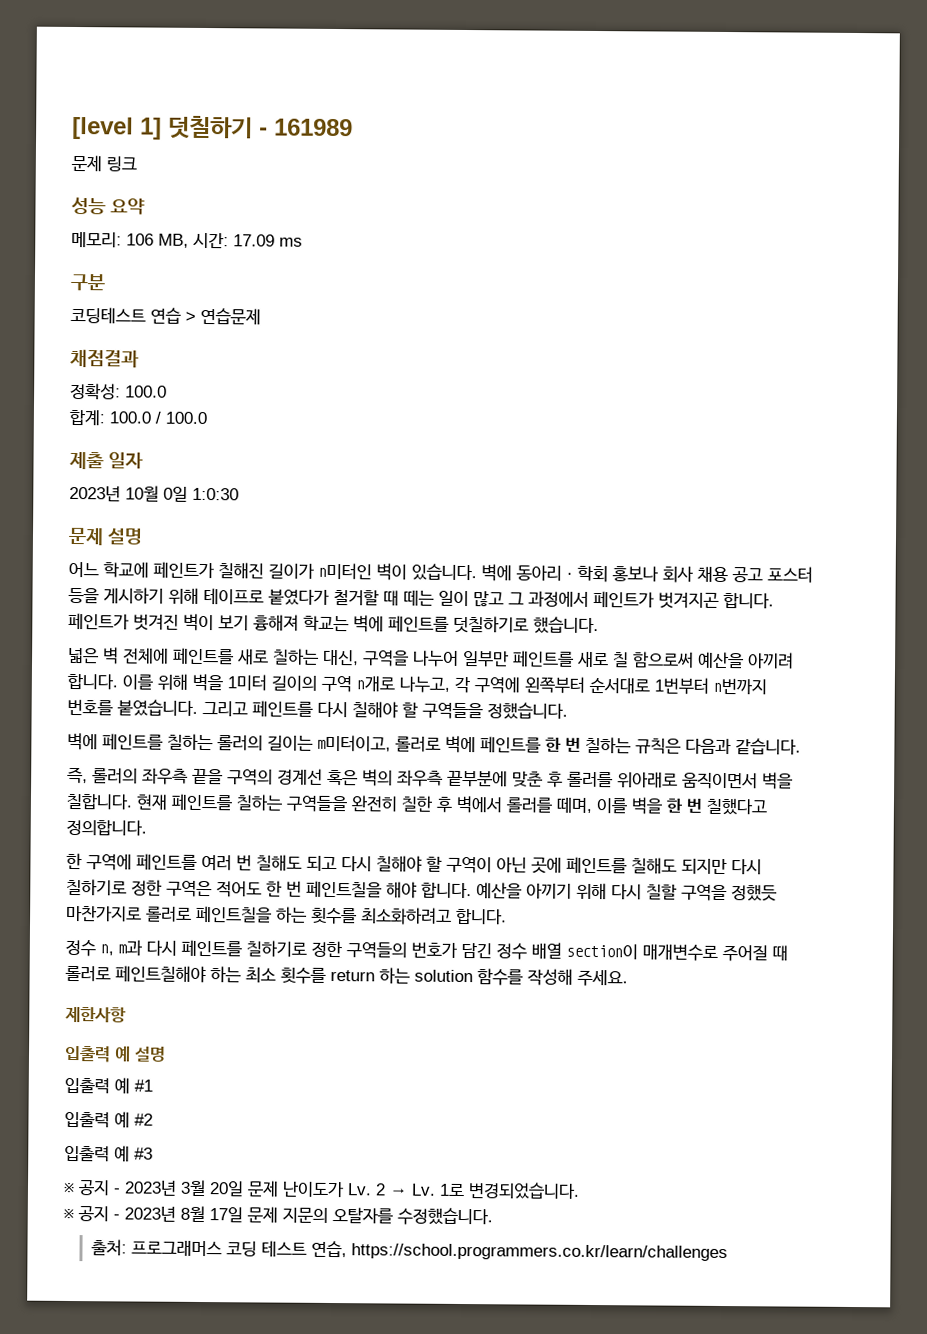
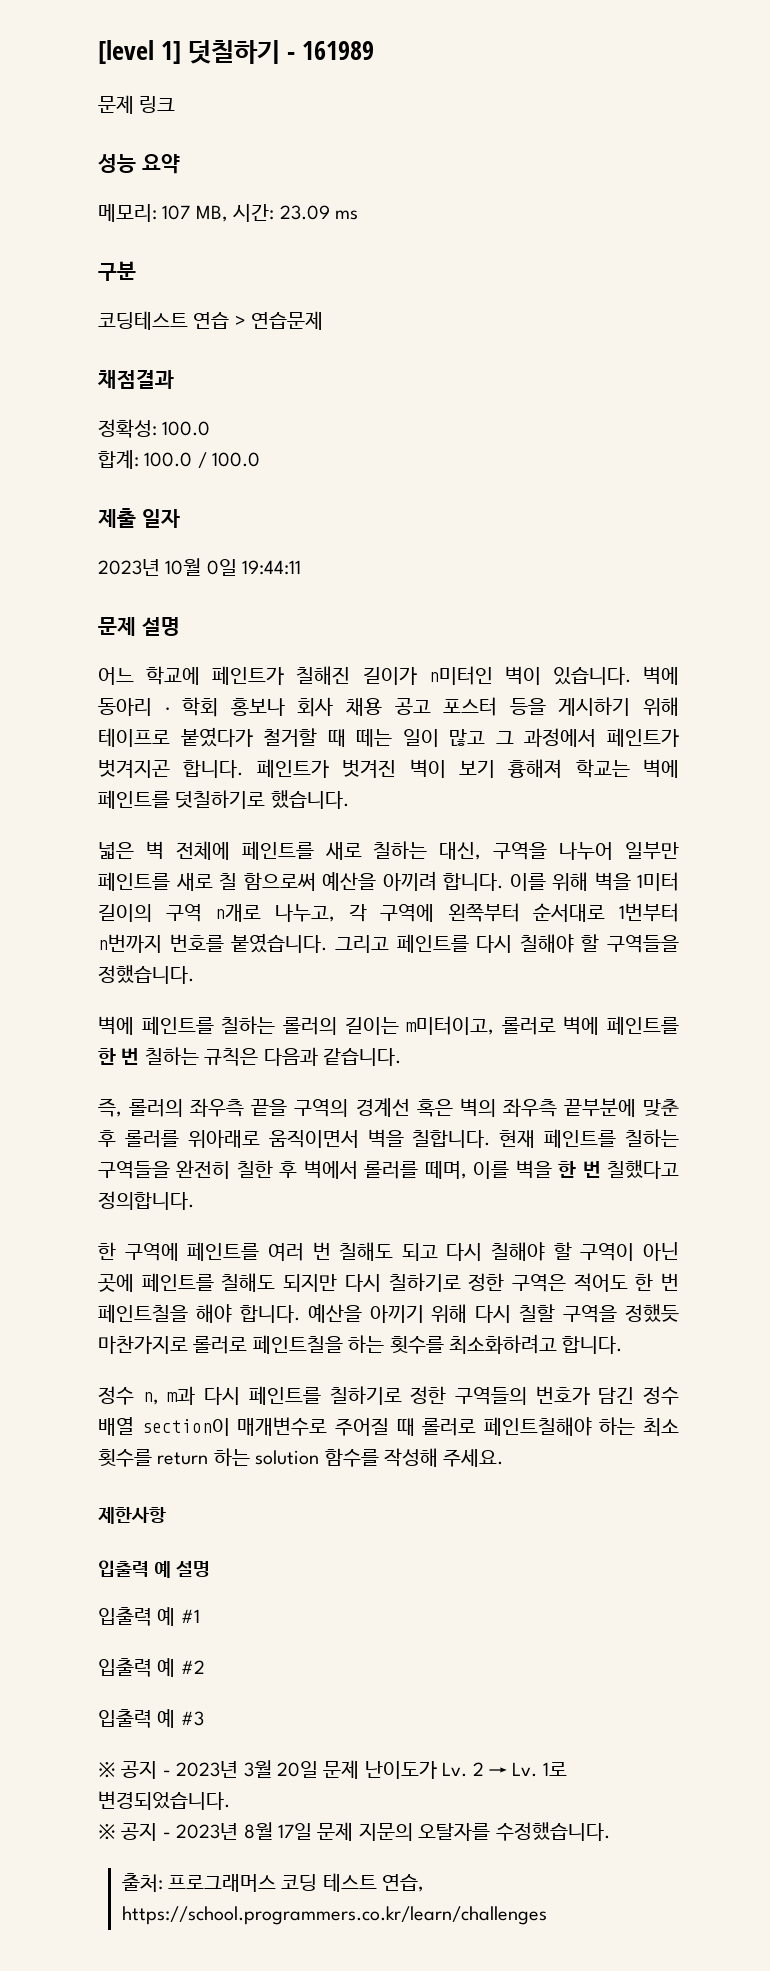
- 메모리: 106 MB, 시간: 17.09 ms
+ 메모리: 107 MB, 시간: 23.09 ms
- 2023년 10월 0일 1:0:30
+ 2023년 10월 0일 19:44:11

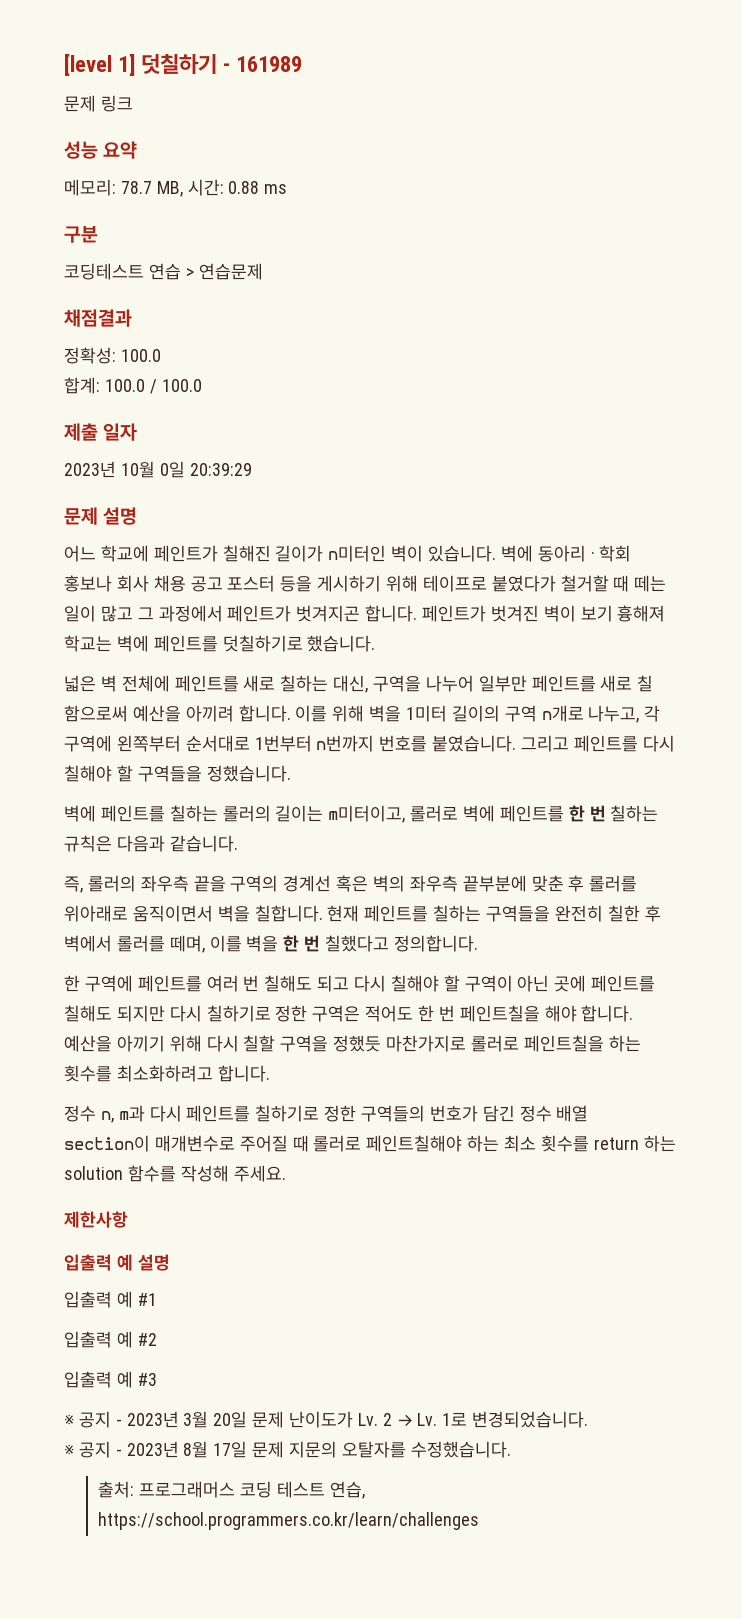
- 메모리: 107 MB, 시간: 23.09 ms
+ 메모리: 78.7 MB, 시간: 0.88 ms
- 2023년 10월 0일 19:44:11
+ 2023년 10월 0일 20:39:29

